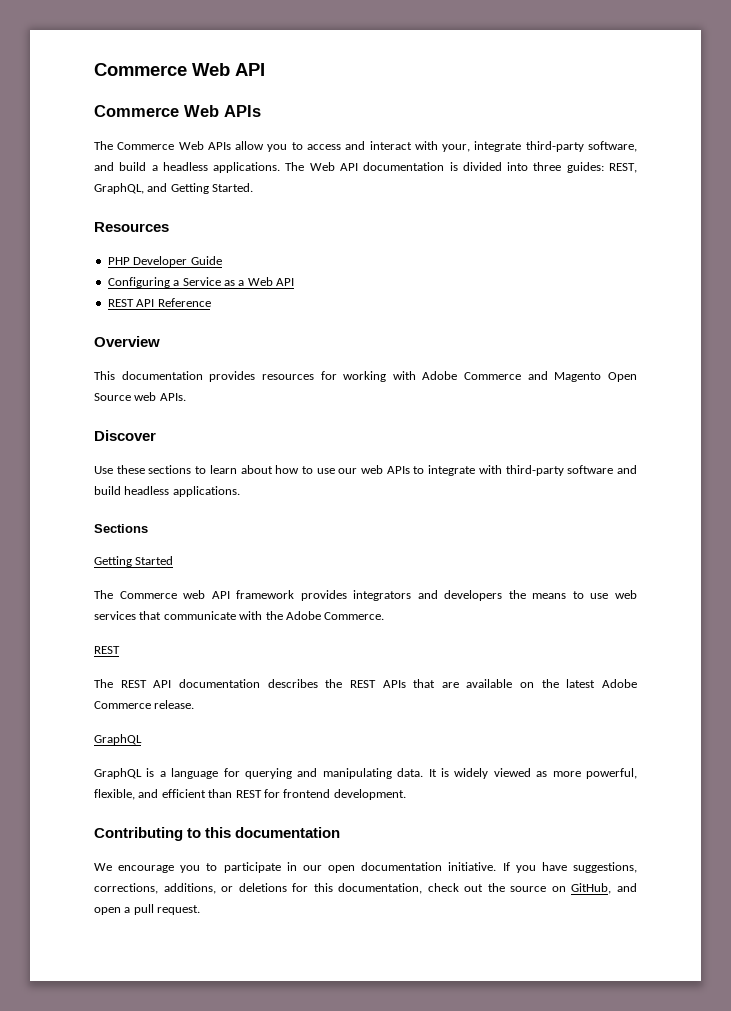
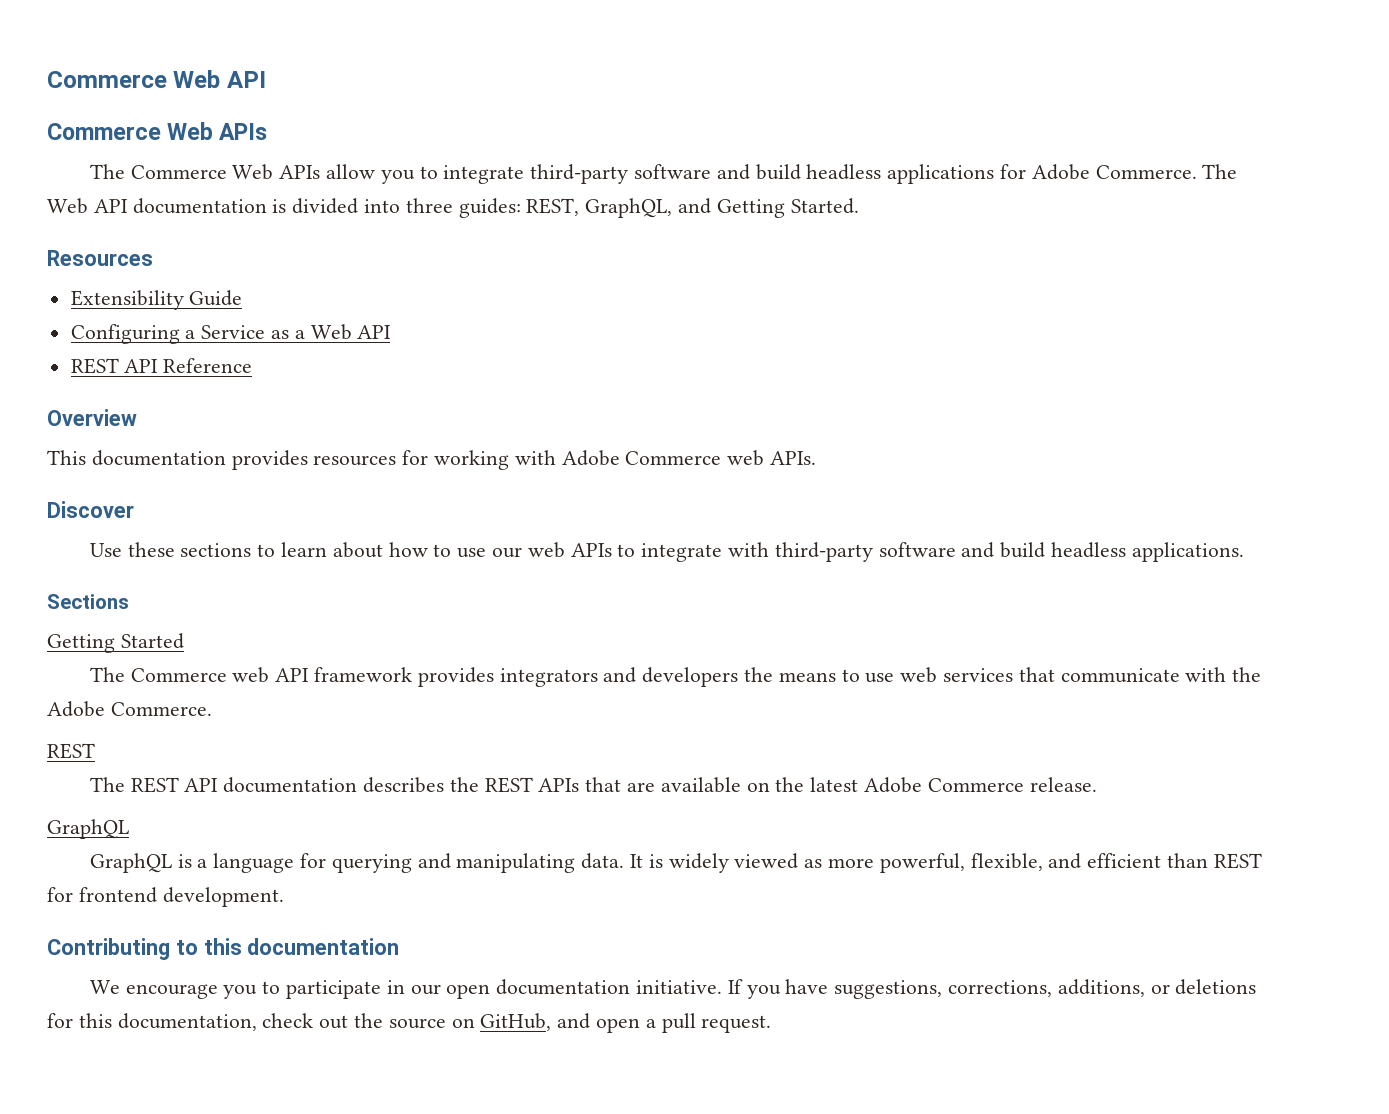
- The Commerce Web APIs allow you to access and interact with your, integrate third-party software, and build a headless applications.
+ The Commerce Web APIs allow you to integrate third-party software and build headless applications for Adobe Commerce.
- PHP Developer Guide
+ Extensibility Guide
- This documentation provides resources for working with Adobe Commerce and Magento Open Source web APIs.
+ This documentation provides resources for working with Adobe Commerce web APIs.

